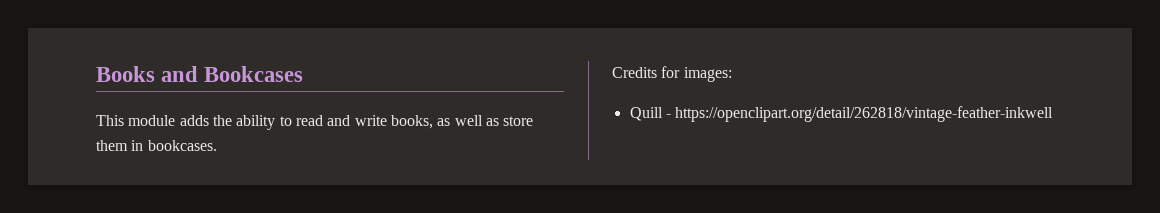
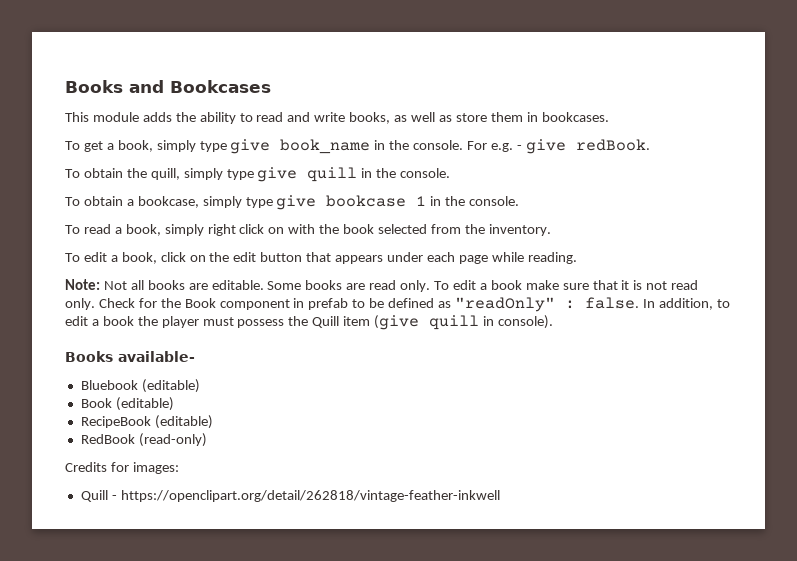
+ To get a book, simply type give book_name in the console. For e.g. - give redBook.
+ To obtain the quill, simply type give quill in the console.
+ To obtain a bookcase, simply type give bookcase 1 in the console.
+ To read a book, simply right click on with the book selected from the inventory.
+ To edit a book, click on the edit button that appears under each page while reading.
+ Note: Not all books are editable. Some books are read only. To edit a book make sure that it is not read only. Check for the Book component in prefab to be defined as "readOnly" : false. In addition, to edit a book the player must possess the Quill item (give quill in console).
+ Books available-
+ Bluebook (editable)
+ Book (editable)
+ RecipeBook (editable)
+ RedBook (read-only)

